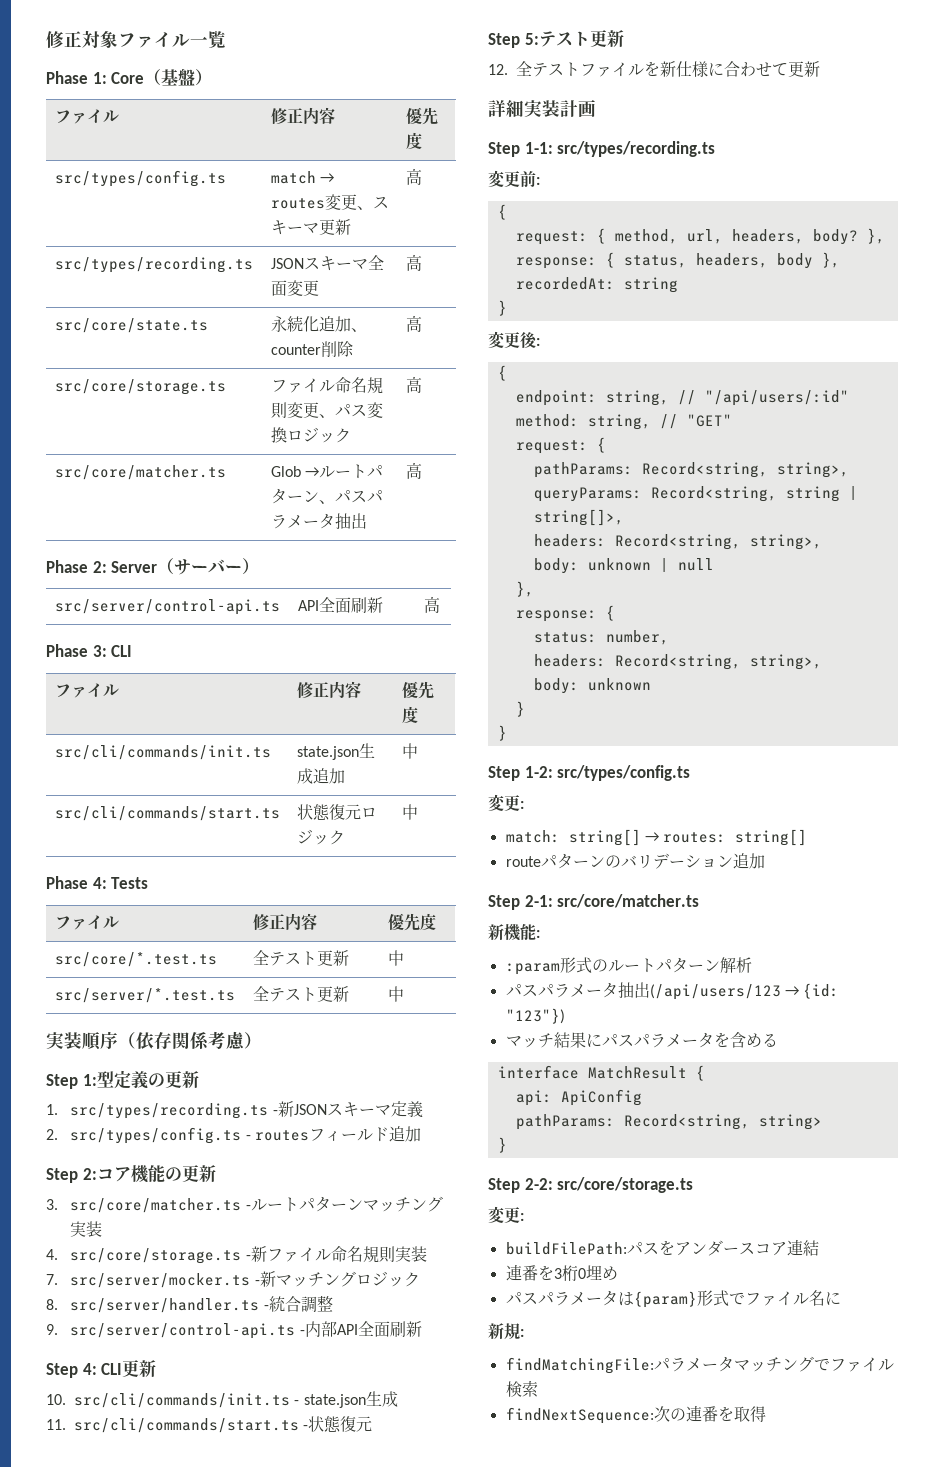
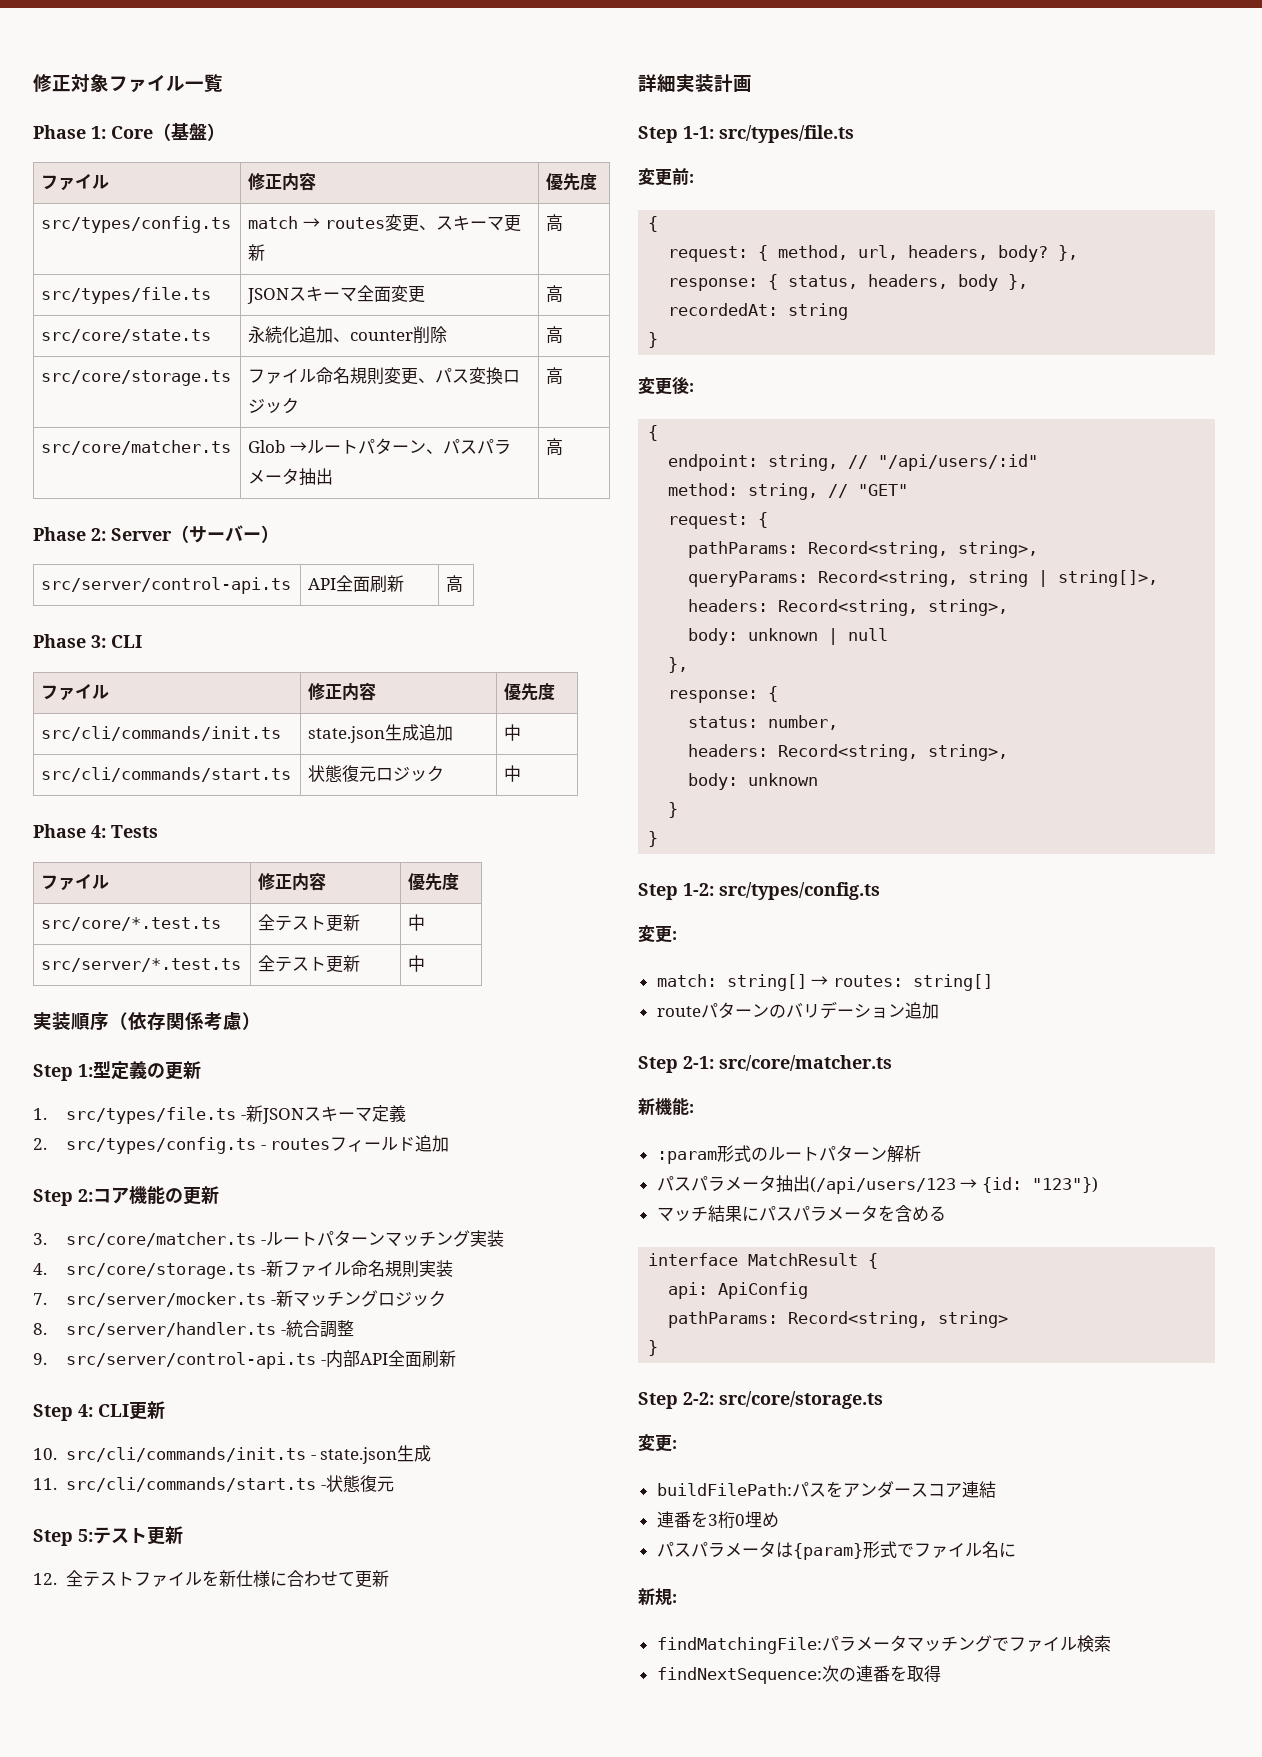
- src/types/recording.ts | JSONスキーマ全面変更 | 高
+ src/types/file.ts | JSONスキーマ全面変更 | 高
- 1. src/types/recording.ts -新JSONスキーマ定義
+ 1. src/types/file.ts -新JSONスキーマ定義
- Step 1-1: src/types/recording.ts
+ Step 1-1: src/types/file.ts

